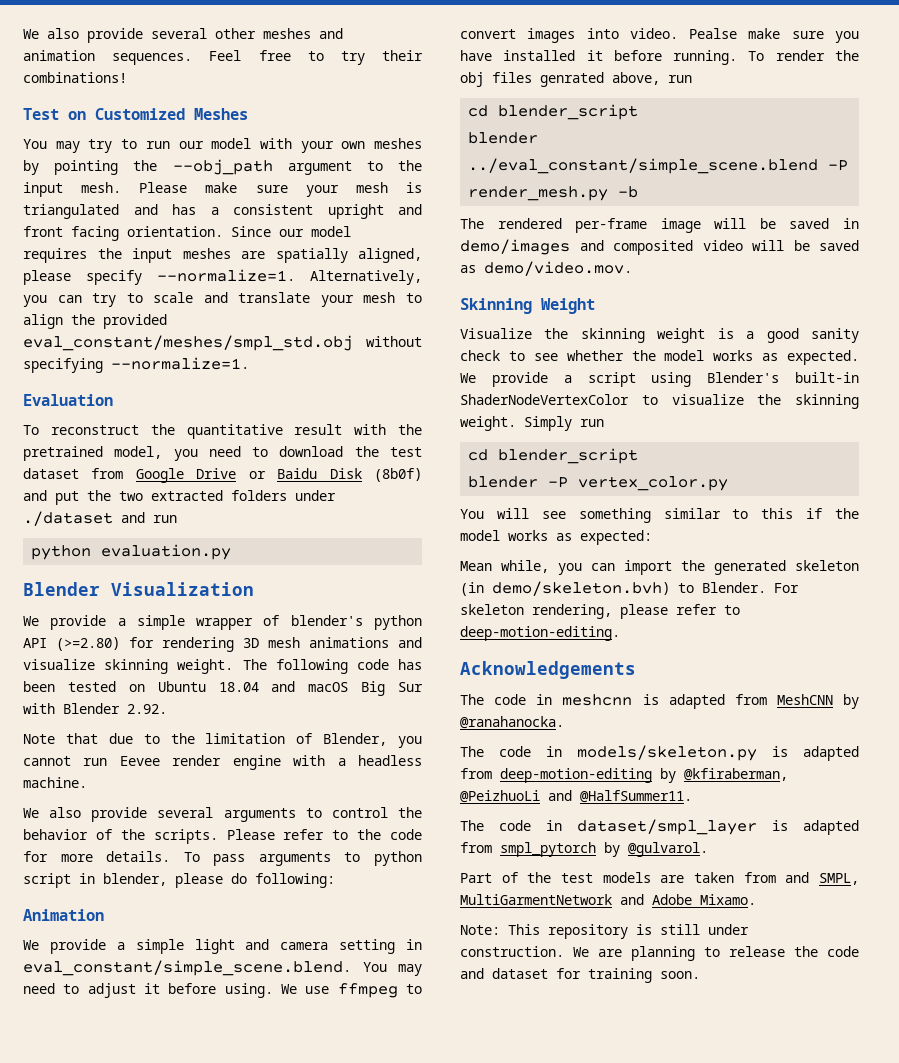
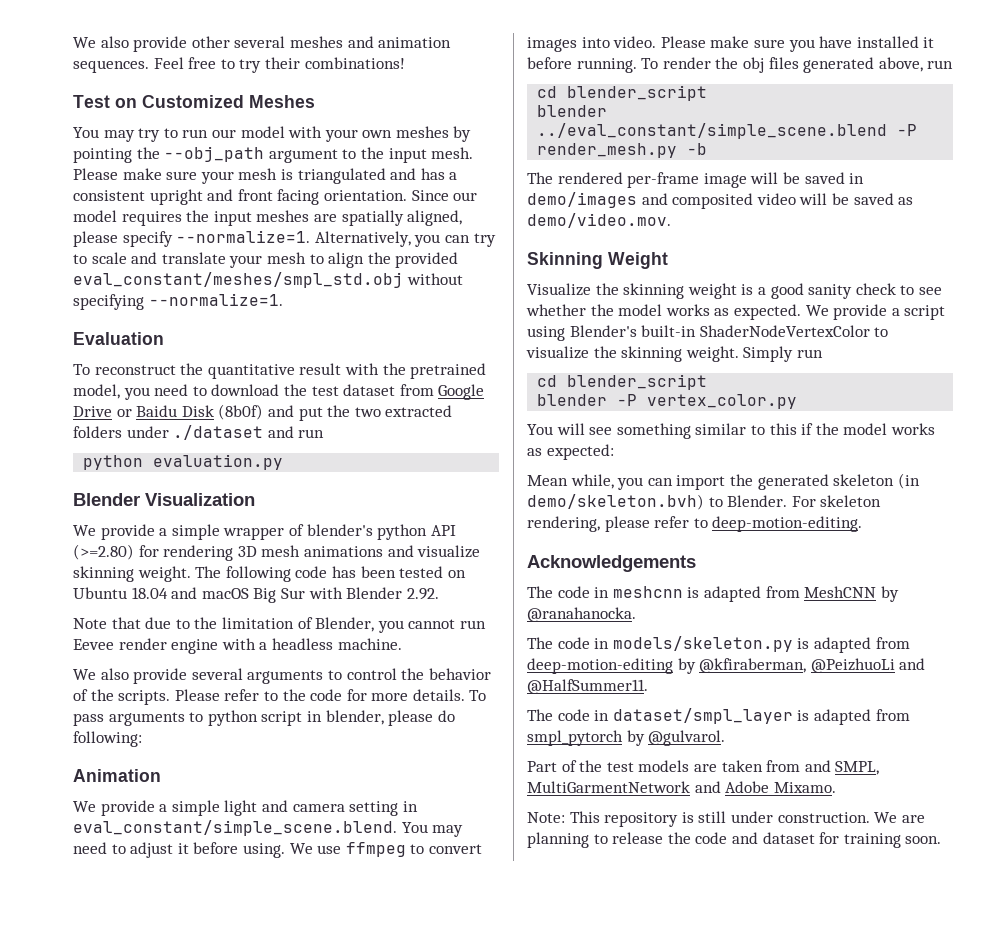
- We also provide several other meshes and animation sequences.
+ We also provide other several meshes and animation sequences.
- Pealse make sure you have installed it before running.
+ Please make sure you have installed it before running.
- To render the obj files genrated above, run
+ To render the obj files generated above, run

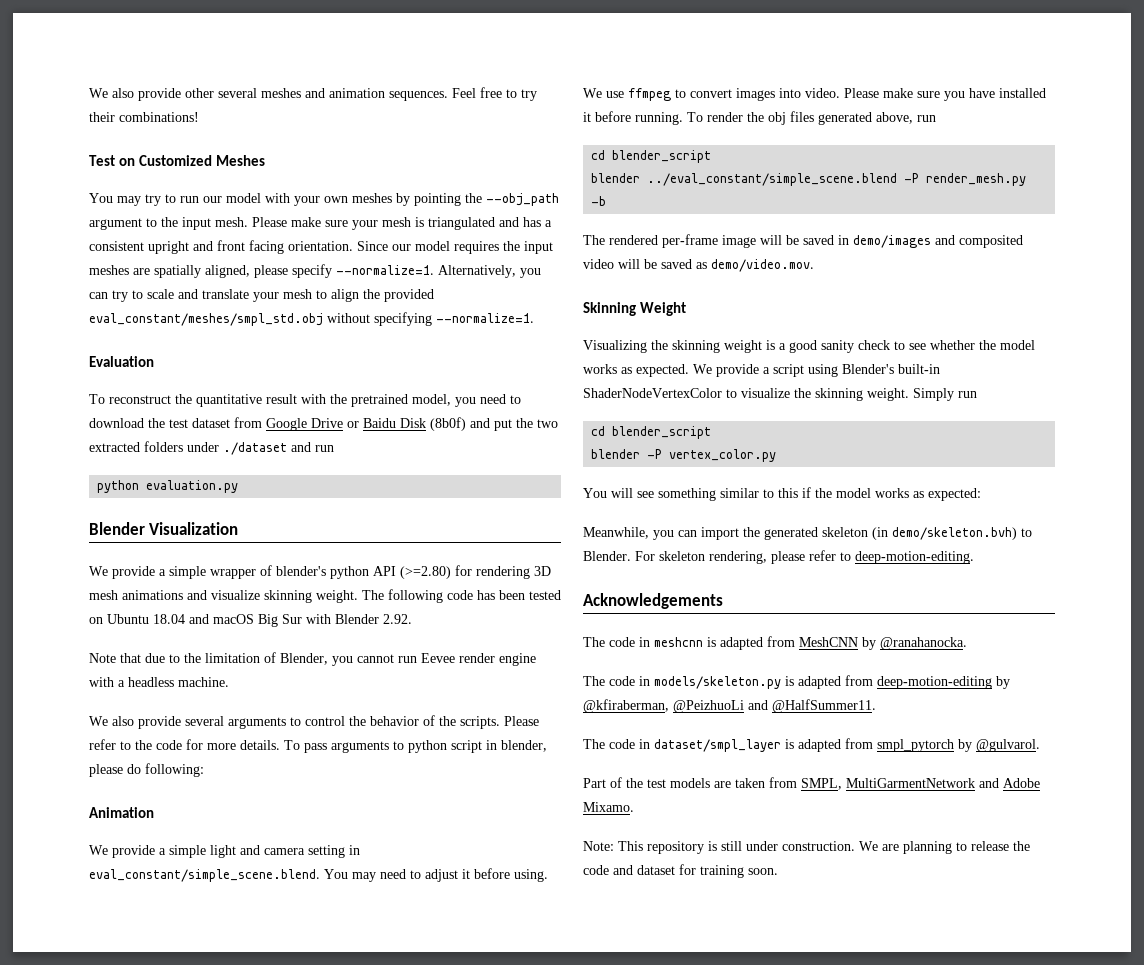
- Visualize the skinning weight is a good sanity check to see whether the model works as expected.
+ Visualizing the skinning weight is a good sanity check to see whether the model works as expected.
- Mean while, you can import the generated skeleton (in demo/skeleton.bvh) to Blender.
+ Meanwhile, you can import the generated skeleton (in demo/skeleton.bvh) to Blender.
- Part of the test models are taken from and SMPL, MultiGarmentNetwork and Adobe Mixamo.
+ Part of the test models are taken from SMPL, MultiGarmentNetwork and Adobe Mixamo.

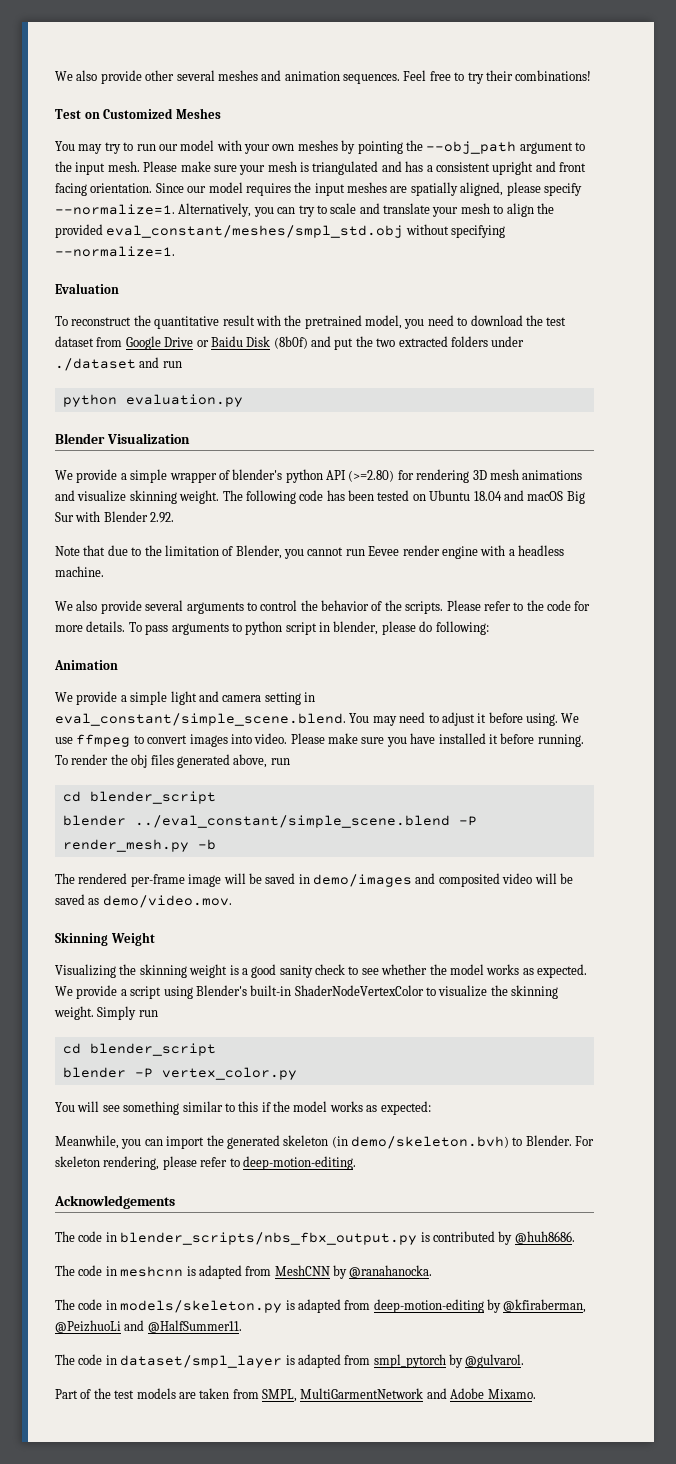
+ The code in blender_scripts/nbs_fbx_output.py is contributed by @huh8686.
- Note: This repository is still under construction. We are planning to release the code and dataset for training soon.

